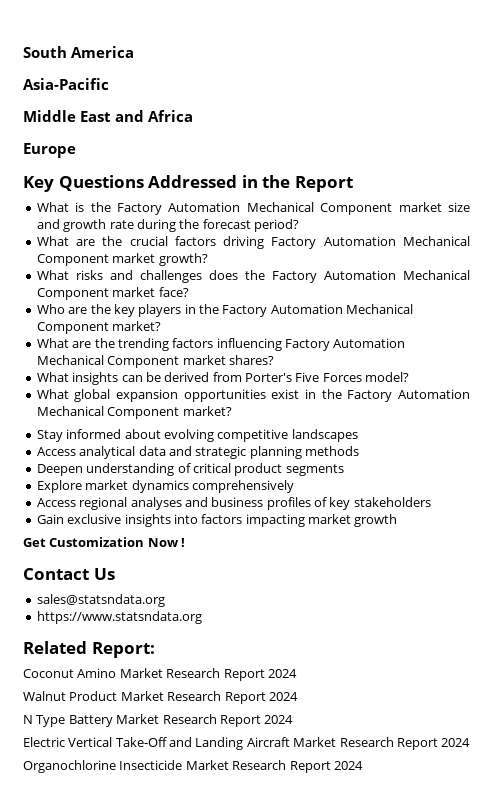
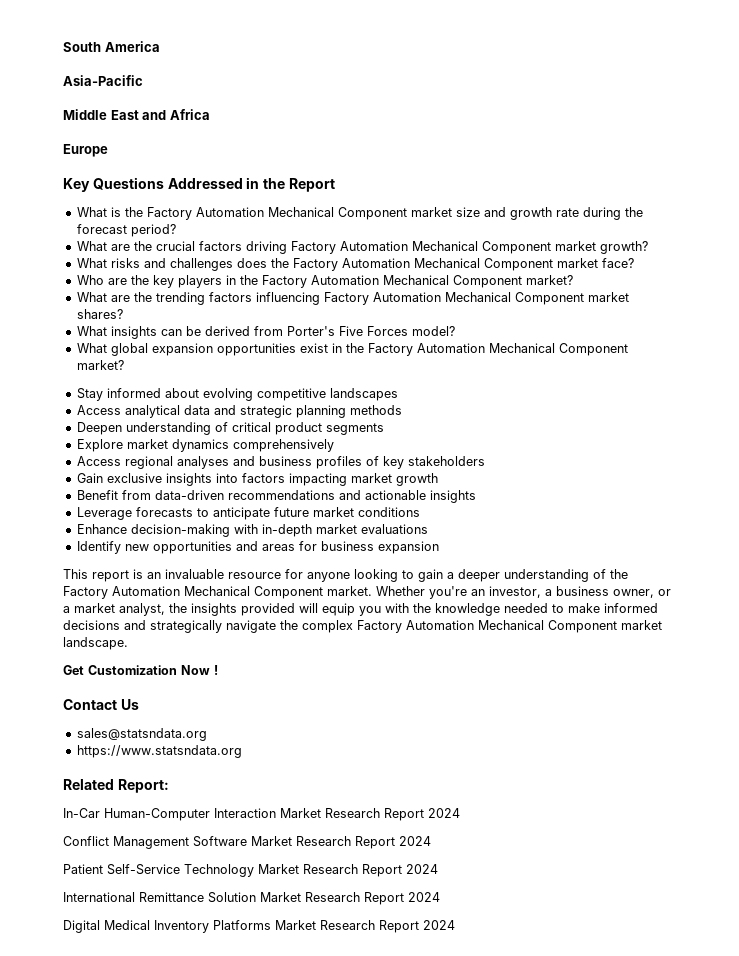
+ Benefit from data-driven recommendations and actionable insights
+ Leverage forecasts to anticipate future market conditions
+ Enhance decision-making with in-depth market evaluations
+ Identify new opportunities and areas for business expansion
+ This report is an invaluable resource for anyone looking to gain a deeper understanding of the Factory Automation Mechanical Component market. Whether you're an investor, a business owner, or a market analyst, the insights provided will equip you with the knowledge needed to make informed decisions and strategically navigate the complex Factory Automation Mechanical Component market landscape.
- Coconut Amino Market Research Report 2024
- Walnut Product Market Research Report 2024
- N Type Battery Market Research Report 2024
- Electric Vertical Take-Off and Landing Aircraft Market Research Report 2024
- Organochlorine Insecticide Market Research Report 2024
+ In-Car Human-Computer Interaction Market Research Report 2024
+ Conflict Management Software Market Research Report 2024
+ Patient Self-Service Technology Market Research Report 2024
+ International Remittance Solution Market Research Report 2024
+ Digital Medical Inventory Platforms Market Research Report 2024

